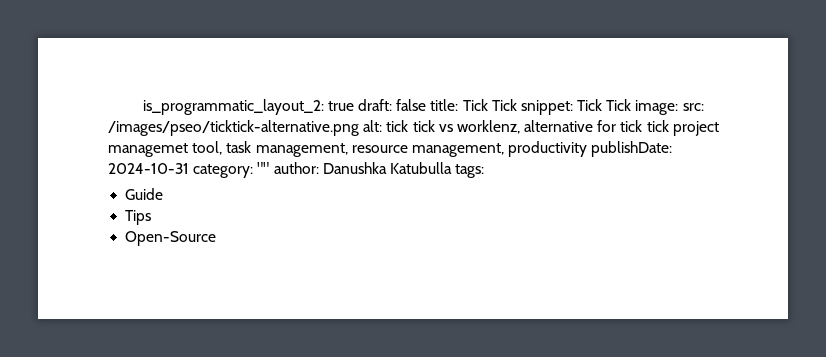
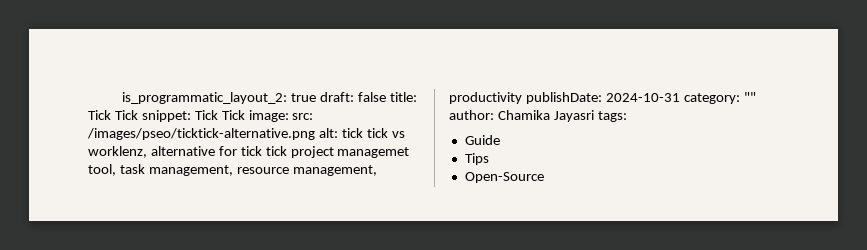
- is_programmatic_layout_2: true draft: false title: Tick Tick snippet: Tick Tick image: src: /images/pseo/ticktick-alternative.png alt: tick tick vs worklenz, alternative for tick tick project managemet tool, task management, resource management, productivity publishDate: 2024-10-31 category: "" author: Danushka Katubulla tags:
+ is_programmatic_layout_2: true draft: false title: Tick Tick snippet: Tick Tick image: src: /images/pseo/ticktick-alternative.png alt: tick tick vs worklenz, alternative for tick tick project managemet tool, task management, resource management, productivity publishDate: 2024-10-31 category: "" author: Chamika Jayasri tags:

